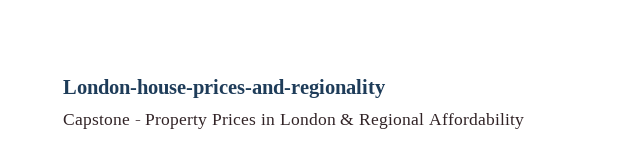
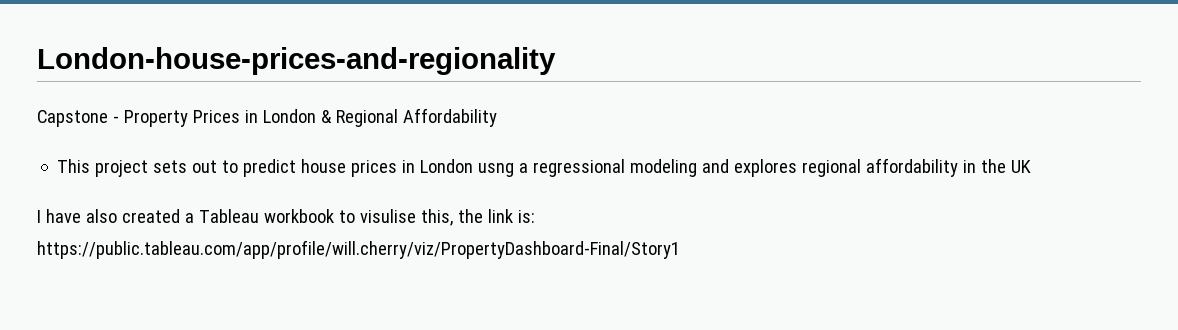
+ This project sets out to predict house prices in London usng a regressional modeling and explores regional affordability in the UK
+ I have also created a Tableau workbook to visulise this, the link is: https://public.tableau.com/app/profile/will.cherry/viz/PropertyDashboard-Final/Story1

